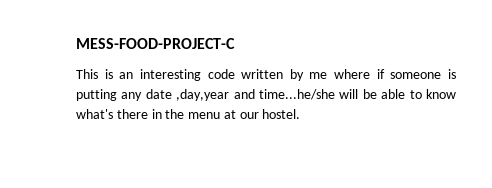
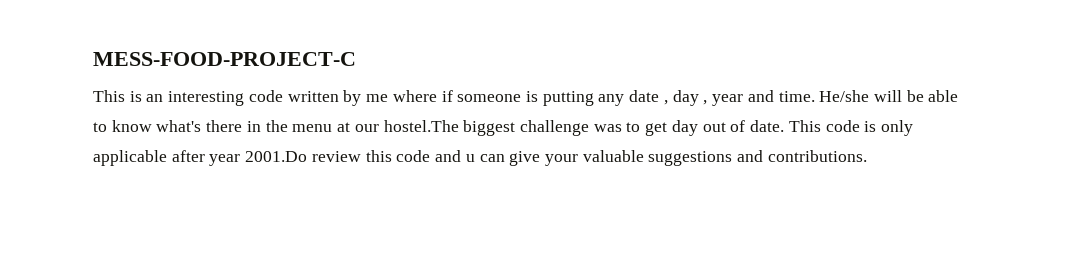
- This is an interesting code written by me where if someone is putting any date ,day,year and time...he/she will be able to know what's there in the menu at our hostel.
+ This is an interesting code written by me where if someone is putting any date , day , year and time. He/she will be able to know what's there in the menu at our hostel.The biggest challenge was to get day out of date. This code is only applicable after year 2001.Do review this code and u can give your valuable suggestions and contributions.

